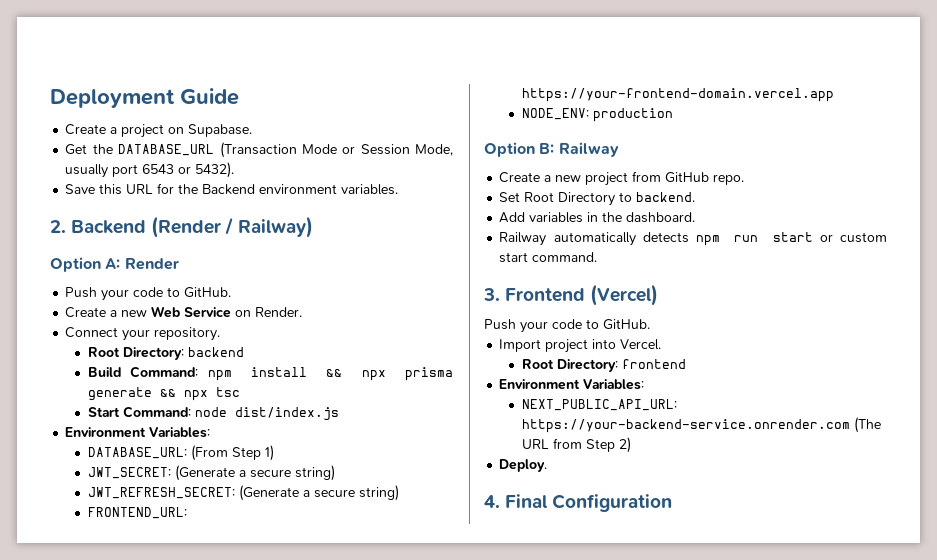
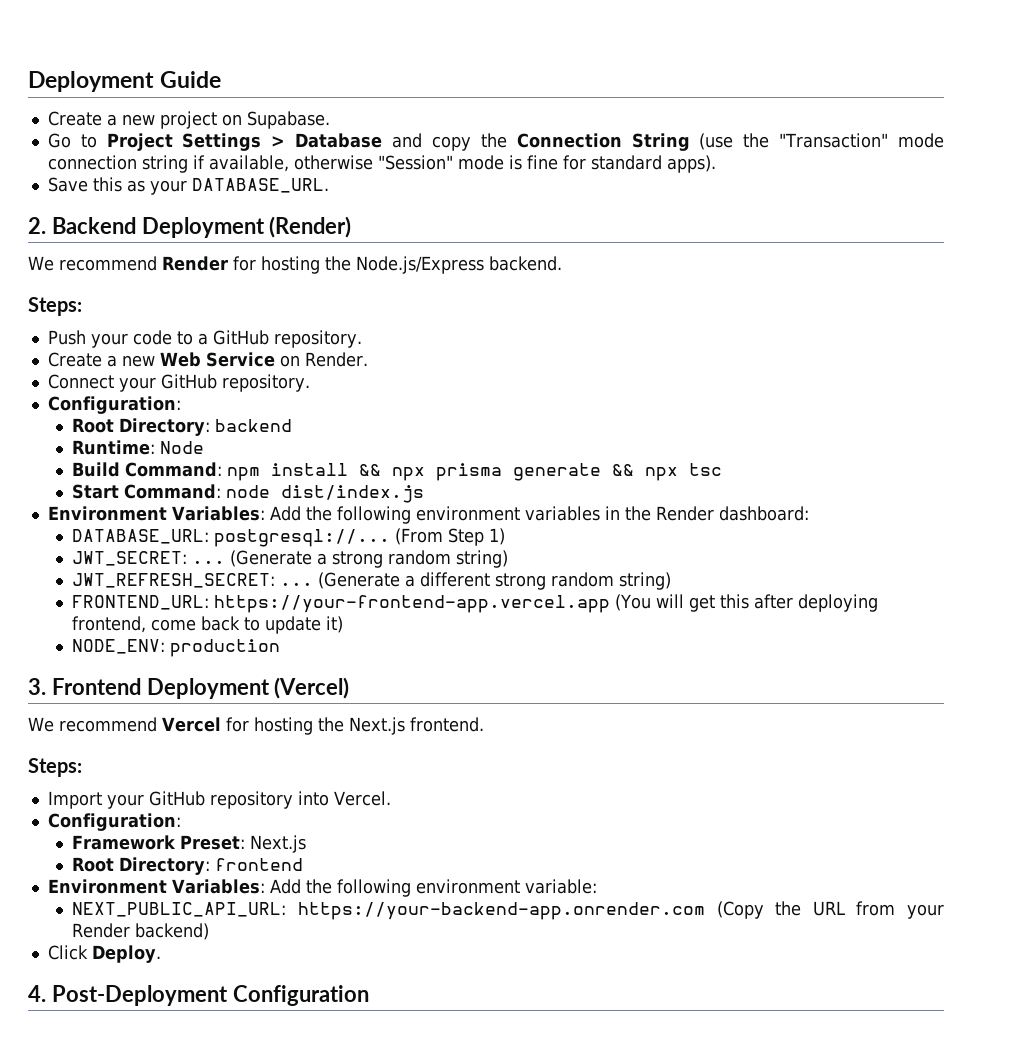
- Create a project on Supabase.
+ Create a new project on Supabase.
- Get the DATABASE_URL (Transaction Mode or Session Mode, usually port 6543 or 5432).
- Save this URL for the Backend environment variables.
- 2. Backend (Render / Railway)
- Option A: Render
- Push your code to GitHub.
+ Go to Project Settings > Database and copy the Connection String (use the "Transaction" mode connection string if available, otherwise "Session" mode is fine for standard apps).
+ Save this as your DATABASE_URL.
+ 2. Backend Deployment (Render)
+ We recommend Render for hosting the Node.js/Express backend.
+ Steps:
+ Push your code to a GitHub repository.
- Connect your repository.
+ Connect your GitHub repository.
+ Configuration:
+ Runtime: Node
  Start Command: node dist/index.js
- Environment Variables:
+ Environment Variables: Add the following environment variables in the Render dashboard:
- DATABASE_URL: (From Step 1)
+ DATABASE_URL: postgresql://... (From Step 1)
- JWT_SECRET: (Generate a secure string)
+ JWT_SECRET: ... (Generate a strong random string)
- JWT_REFRESH_SECRET: (Generate a secure string)
+ JWT_REFRESH_SECRET: ... (Generate a different strong random string)
- FRONTEND_URL: https://your-frontend-domain.vercel.app
+ FRONTEND_URL: https://your-frontend-app.vercel.app (You will get this after deploying frontend, come back to update it)
  NODE_ENV: production
- Option B: Railway
- Create a new project from GitHub repo.
- Set Root Directory to backend.
- Add variables in the dashboard.
- Railway automatically detects npm run start or custom start command.
- 3. Frontend (Vercel)
- Push your code to GitHub.
- Import project into Vercel.
+ 3. Frontend Deployment (Vercel)
+ We recommend Vercel for hosting the Next.js frontend.
+ Steps:
+ Import your GitHub repository into Vercel.
+ Configuration:
+ Framework Preset: Next.js
  Root Directory: frontend
- Environment Variables:
- NEXT_PUBLIC_API_URL: https://your-backend-service.onrender.com (The URL from Step 2)
- Deploy.
+ Environment Variables: Add the following environment variable:
+ NEXT_PUBLIC_API_URL: https://your-backend-app.onrender.com (Copy the URL from your Render backend)
+ Click Deploy.
- 4. Final Configuration
+ 4. Post-Deployment Configuration

